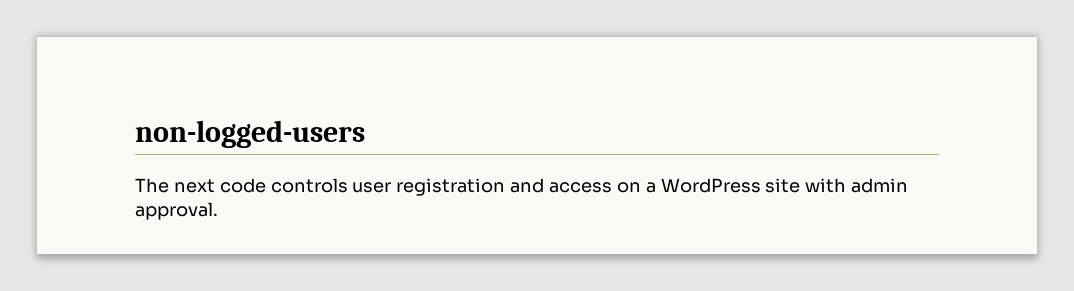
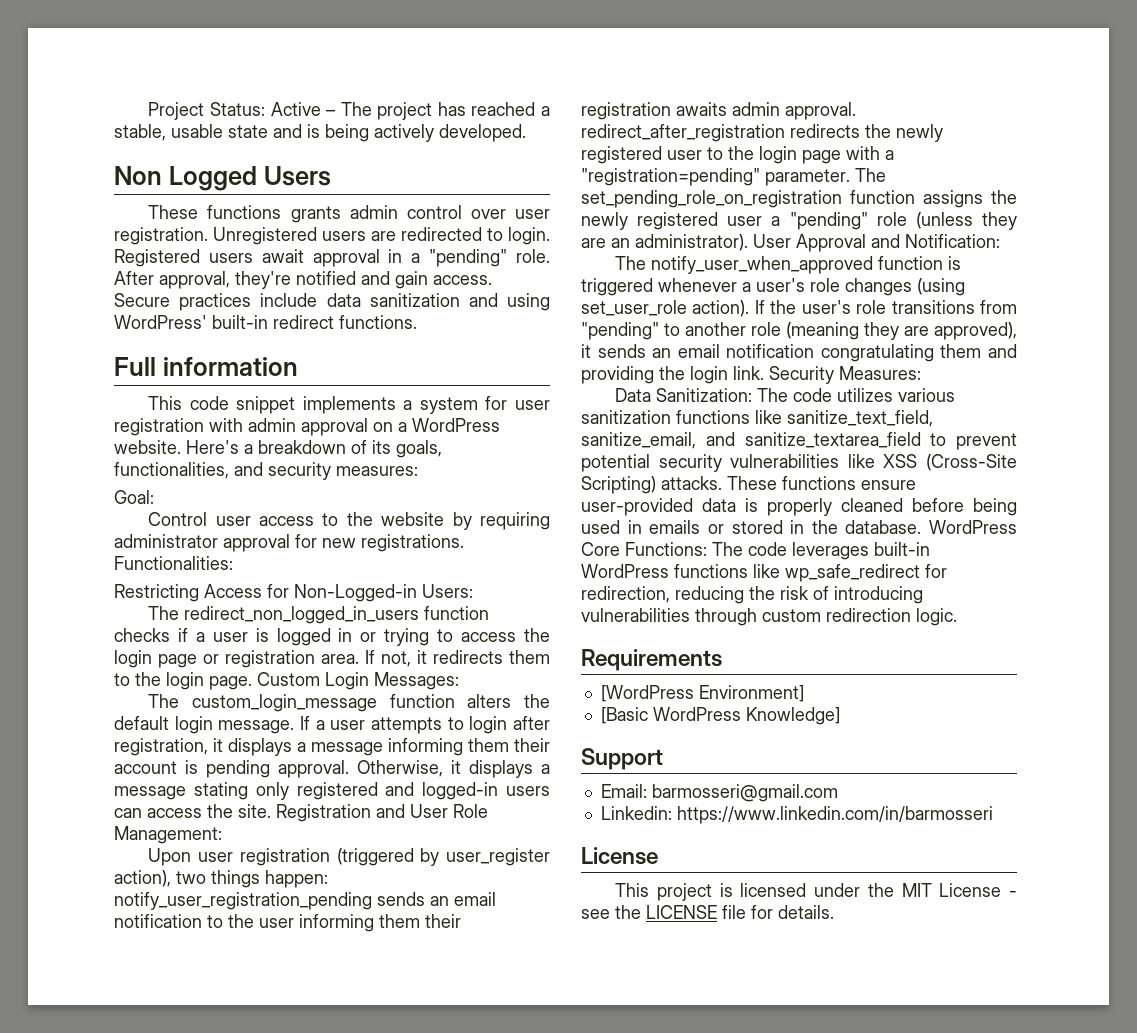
- non-logged-users
- The next code controls user registration and access on a WordPress site with admin approval.
+ Project Status: Active – The project has reached a stable, usable state and is being actively developed.
+ Non Logged Users
+ These functions grants admin control over user registration. Unregistered users are redirected to login. Registered users await approval in a "pending" role. After approval, they're notified and gain access. Secure practices include data sanitization and using WordPress' built-in redirect functions.
+ Full information
+ This code snippet implements a system for user registration with admin approval on a WordPress website. Here's a breakdown of its goals, functionalities, and security measures:
+ Goal:
+ Control user access to the website by requiring administrator approval for new registrations. Functionalities:
+ Restricting Access for Non-Logged-in Users:
+ The redirect_non_logged_in_users function checks if a user is logged in or trying to access the login page or registration area. If not, it redirects them to the login page. Custom Login Messages:
+ The custom_login_message function alters the default login message. If a user attempts to login after registration, it displays a message informing them their account is pending approval. Otherwise, it displays a message stating only registered and logged-in users can access the site. Registration and User Role Management:
+ Upon user registration (triggered by user_register action), two things happen: notify_user_registration_pending sends an email notification to the user informing them their registration awaits admin approval. redirect_after_registration redirects the newly registered user to the login page with a "registration=pending" parameter. The set_pending_role_on_registration function assigns the newly registered user a "pending" role (unless they are an administrator). User Approval and Notification:
+ The notify_user_when_approved function is triggered whenever a user's role changes (using set_user_role action). If the user's role transitions from "pending" to another role (meaning they are approved), it sends an email notification congratulating them and providing the login link. Security Measures:
+ Data Sanitization: The code utilizes various sanitization functions like sanitize_text_field, sanitize_email, and sanitize_textarea_field to prevent potential security vulnerabilities like XSS (Cross-Site Scripting) attacks. These functions ensure user-provided data is properly cleaned before being used in emails or stored in the database. WordPress Core Functions: The code leverages built-in WordPress functions like wp_safe_redirect for redirection, reducing the risk of introducing vulnerabilities through custom redirection logic.
+ Requirements
+ [WordPress Environment]
+ [Basic WordPress Knowledge]
+ Support
+ Email: barmosseri@gmail.com
+ Linkedin: https://www.linkedin.com/in/barmosseri
+ License
+ This project is licensed under the MIT License - see the LICENSE file for details.

